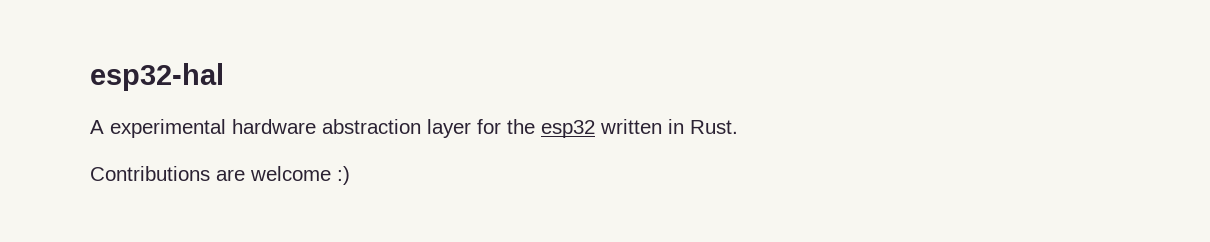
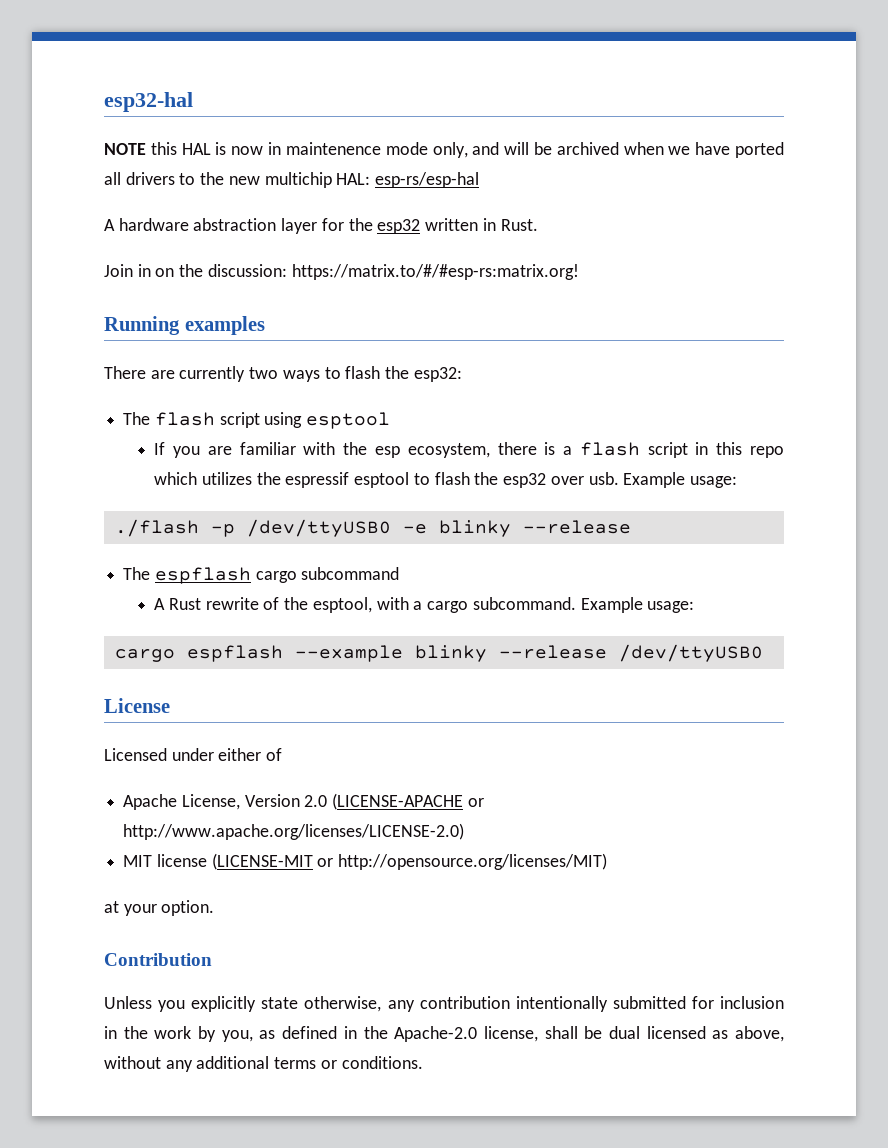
- A experimental hardware abstraction layer for the esp32 written in Rust.
+ NOTE this HAL is now in maintenence mode only, and will be archived when we have ported all drivers to the new multichip HAL: esp-rs/esp-hal
+ A hardware abstraction layer for the esp32 written in Rust.
- Contributions are welcome :)
+ Join in on the discussion: https://matrix.to/#/#esp-rs:matrix.org!
+ Running examples
+ There are currently two ways to flash the esp32:
+ The flash script using esptool
+ If you are familiar with the esp ecosystem, there is a flash script in this repo which utilizes the espressif esptool to flash the esp32 over usb. Example usage:
+ ./flash -p /dev/ttyUSB0 -e blinky --release
+ The espflash cargo subcommand
+ A Rust rewrite of the esptool, with a cargo subcommand. Example usage:
+ cargo espflash --example blinky --release /dev/ttyUSB0
+ License
+ Licensed under either of
+ Apache License, Version 2.0 (LICENSE-APACHE or http://www.apache.org/licenses/LICENSE-2.0)
+ MIT license (LICENSE-MIT or http://opensource.org/licenses/MIT)
+ at your option.
+ Contribution
+ Unless you explicitly state otherwise, any contribution intentionally submitted for inclusion in the work by you, as defined in the Apache-2.0 license, shall be dual licensed as above, without any additional terms or conditions.

